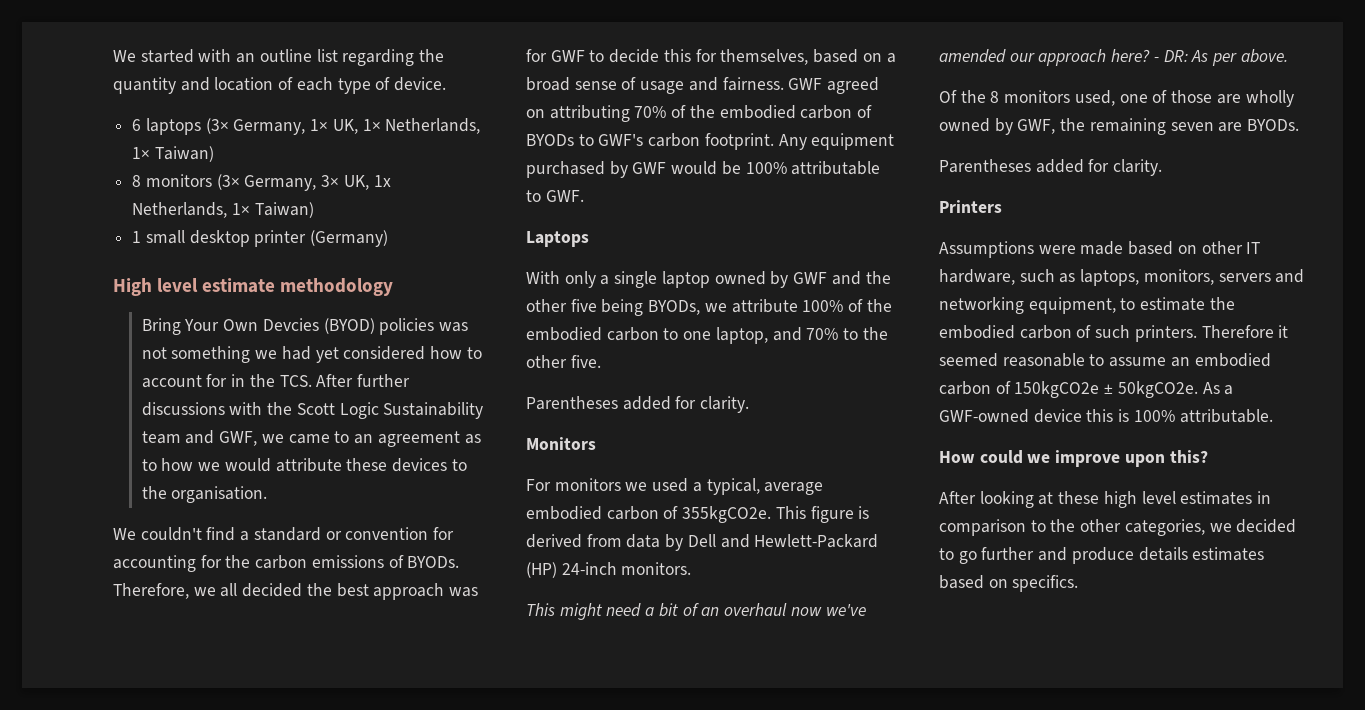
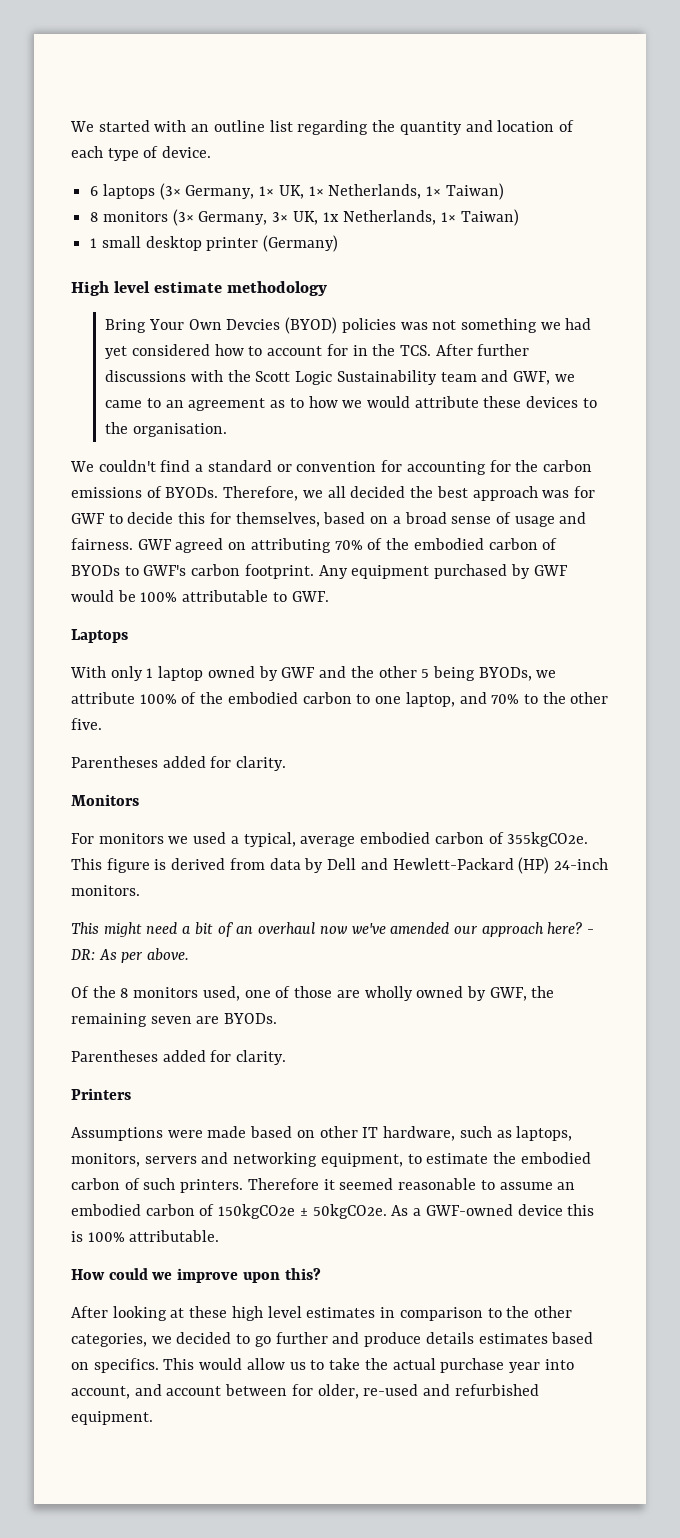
- With only a single laptop owned by GWF and the other five being BYODs, we attribute 100% of the embodied carbon to one laptop, and 70% to the other five.
+ With only 1 laptop owned by GWF and the other 5 being BYODs, we attribute 100% of the embodied carbon to one laptop, and 70% to the other five.
+ This would allow us to take the actual purchase year into account, and account between for older, re-used and refurbished equipment.

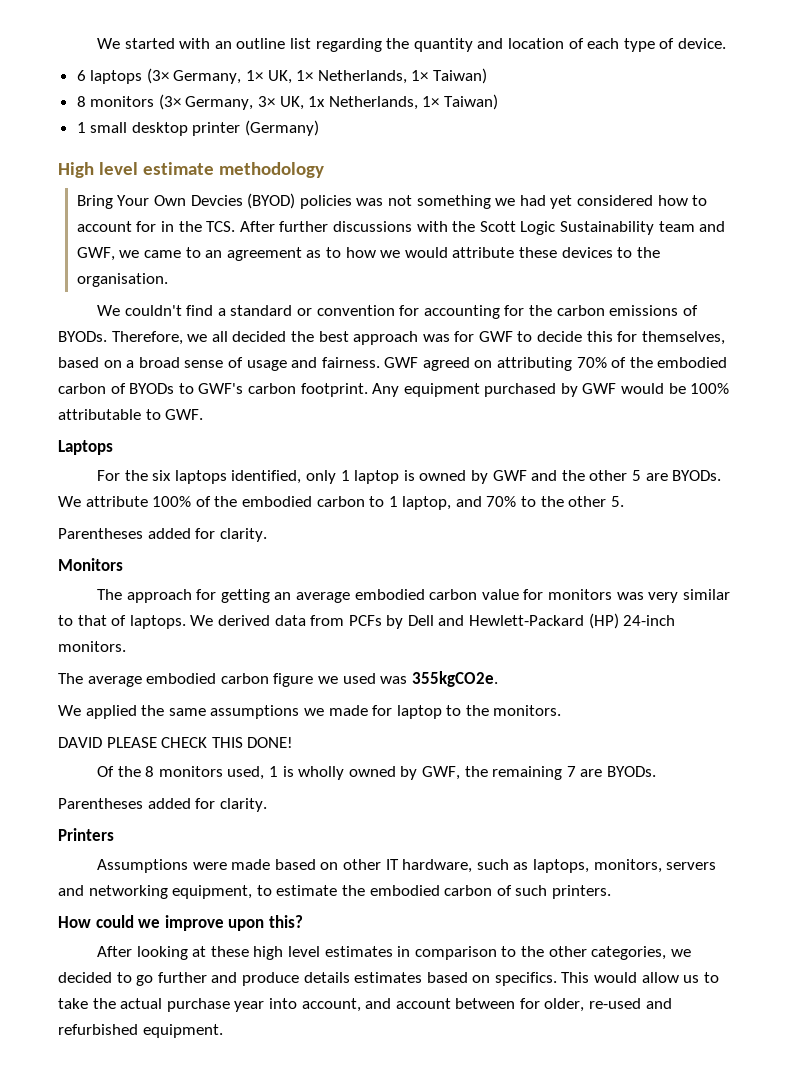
- With only 1 laptop owned by GWF and the other 5 being BYODs, we attribute 100% of the embodied carbon to one laptop, and 70% to the other five.
+ For the six laptops identified, only 1 laptop is owned by GWF and the other 5 are BYODs. We attribute 100% of the embodied carbon to 1 laptop, and 70% to the other 5.
- For monitors we used a typical, average embodied carbon of 355kgCO2e. This figure is derived from data by Dell and Hewlett-Packard (HP) 24-inch monitors.
+ The approach for getting an average embodied carbon value for monitors was very similar to that of laptops. We derived data from PCFs by Dell and Hewlett-Packard (HP) 24-inch monitors.
- This might need a bit of an overhaul now we've amended our approach here? - DR: As per above.
+ The average embodied carbon figure we used was 355kgCO2e.
+ We applied the same assumptions we made for laptop to the monitors.
+ DAVID PLEASE CHECK THIS DONE!
- Of the 8 monitors used, one of those are wholly owned by GWF, the remaining seven are BYODs.
+ Of the 8 monitors used, 1 is wholly owned by GWF, the remaining 7 are BYODs.
- Therefore it seemed reasonable to assume an embodied carbon of 150kgCO2e ± 50kgCO2e. As a GWF-owned device this is 100% attributable.

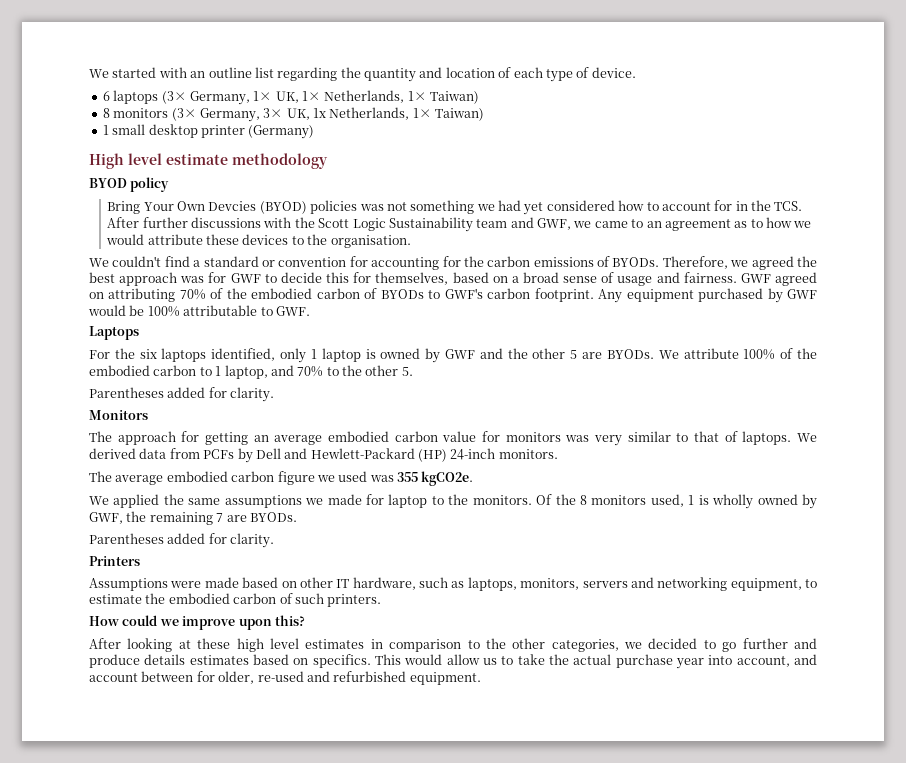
+ BYOD policy
- Therefore, we all decided the best approach was for GWF to decide this for themselves, based on a broad sense of usage and fairness.
+ Therefore, we agreed the best approach was for GWF to decide this for themselves, based on a broad sense of usage and fairness.
- The average embodied carbon figure we used was 355kgCO2e.
+ The average embodied carbon figure we used was 355 kgCO2e.
- We applied the same assumptions we made for laptop to the monitors.
- DAVID PLEASE CHECK THIS DONE!
- Of the 8 monitors used, 1 is wholly owned by GWF, the remaining 7 are BYODs.
+ We applied the same assumptions we made for laptop to the monitors. Of the 8 monitors used, 1 is wholly owned by GWF, the remaining 7 are BYODs.

